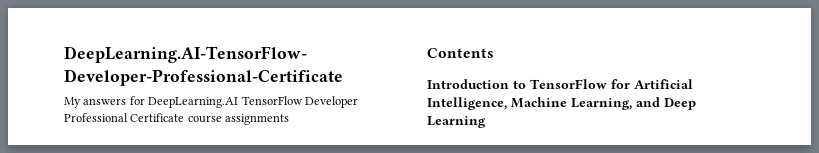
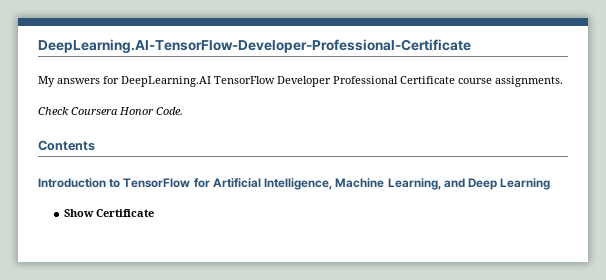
- My answers for DeepLearning.AI TensorFlow Developer Professional Certificate course assignments
+ My answers for DeepLearning.AI TensorFlow Developer Professional Certificate course assignments.
+ Check Coursera Honor Code.
+ Show Certificate

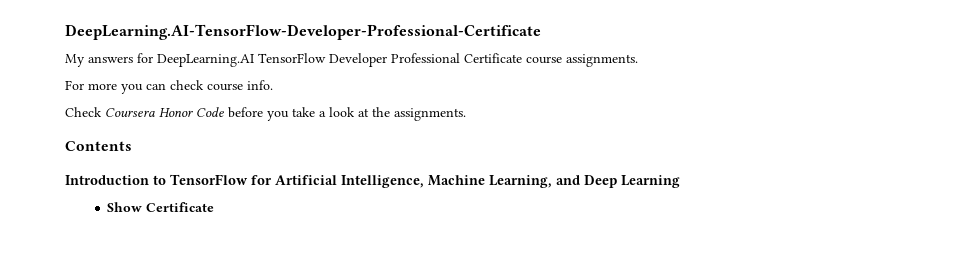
- Check Coursera Honor Code.
+ For more you can check course info.
+ Check Coursera Honor Code before you take a look at the assignments.

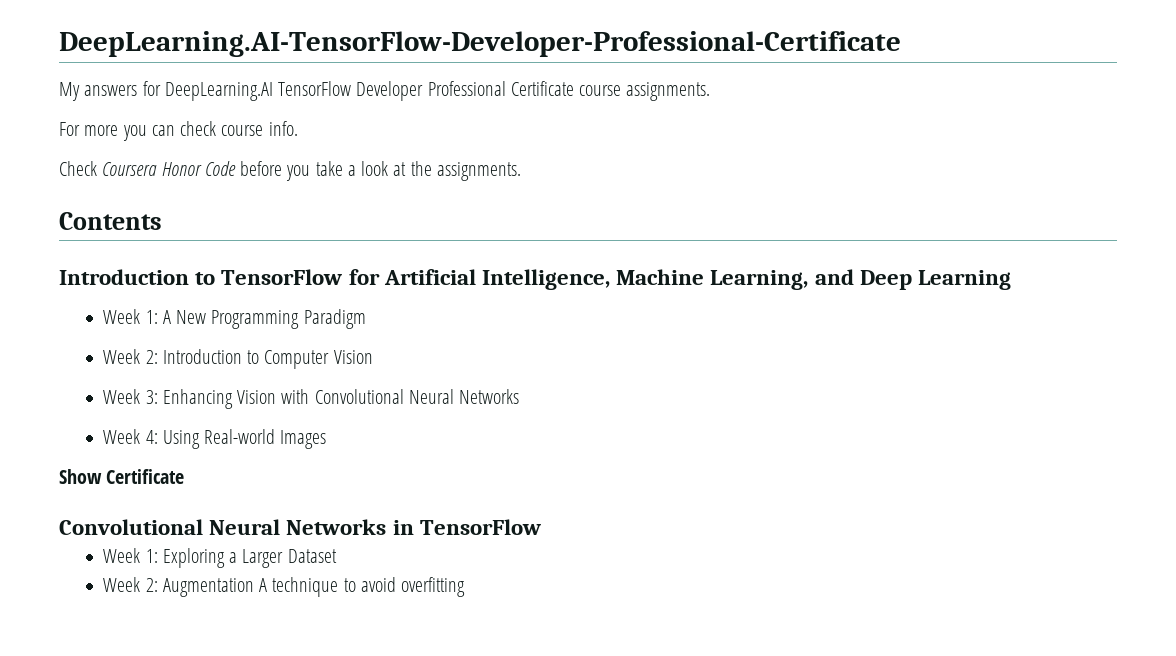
+ Week 1: A New Programming Paradigm
+ Week 2: Introduction to Computer Vision
+ Week 3: Enhancing Vision with Convolutional Neural Networks
+ Week 4: Using Real-world Images
  Show Certificate
+ Convolutional Neural Networks in TensorFlow
+ Week 1: Exploring a Larger Dataset
+ Week 2: Augmentation A technique to avoid overfitting

